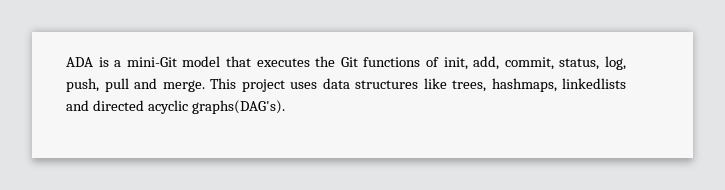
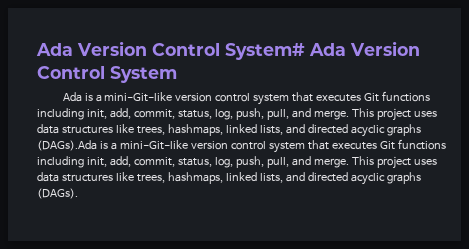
- ADA is a mini-Git model that executes the Git functions of init, add, commit, status, log, push, pull and merge.
+ Ada Version Control System# Ada Version Control System
+ Ada is a mini-Git-like version control system that executes Git functions including init, add, commit, status, log, push, pull, and merge.
- This project uses data structures like trees, hashmaps, linkedlists and directed acyclic graphs(DAG's).
+ This project uses data structures like trees, hashmaps, linked lists, and directed acyclic graphs (DAGs).Ada is a mini-Git-like version control system that executes Git functions including init, add, commit, status, log, push, pull, and merge. This project uses data structures like trees, hashmaps, linked lists, and directed acyclic graphs (DAGs).

